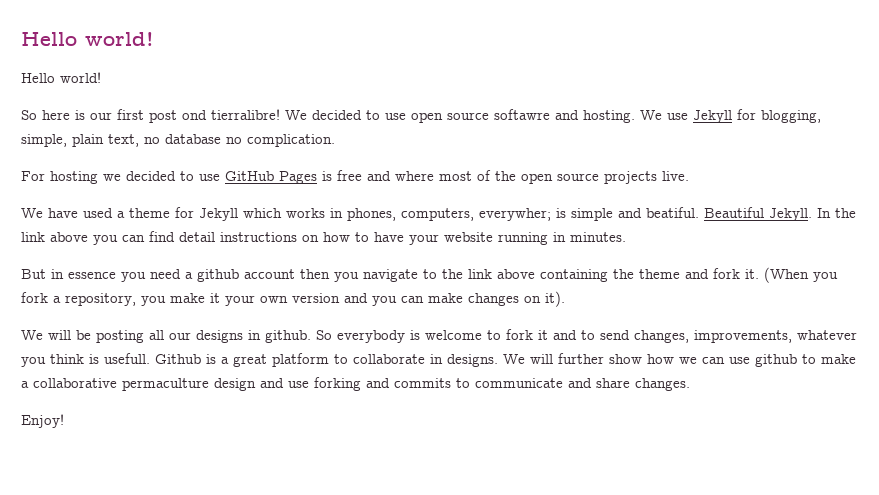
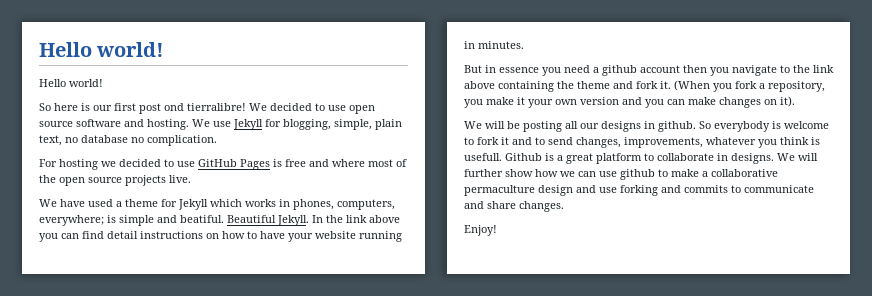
- We decided to use open source softawre and hosting.
+ We decided to use open source software and hosting.
- We have used a theme for Jekyll which works in phones, computers, everywher; is simple and beatiful.
+ We have used a theme for Jekyll which works in phones, computers, everywhere; is simple and beatiful.

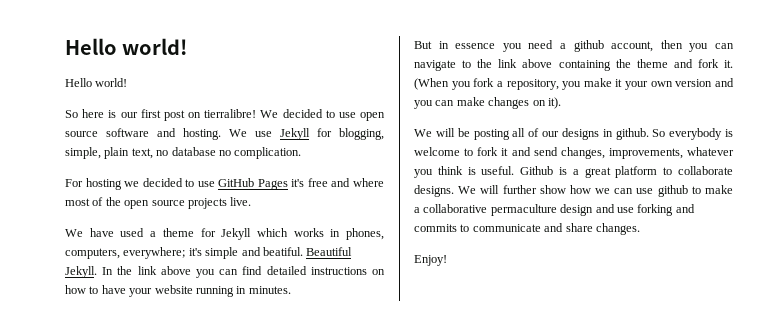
- So here is our first post ond tierralibre!
+ So here is our first post on tierralibre!
- For hosting we decided to use GitHub Pages is free and where most of the open source projects live.
+ For hosting we decided to use GitHub Pages it's free and where most of the open source projects live.
- We have used a theme for Jekyll which works in phones, computers, everywhere; is simple and beatiful.
+ We have used a theme for Jekyll which works in phones, computers, everywhere; it's simple and beatiful.
- In the link above you can find detail instructions on how to have your website running in minutes.
+ In the link above you can find detailed instructions on how to have your website running in minutes.
- But in essence you need a github account then you navigate to the link above containing the theme and fork it.
+ But in essence you need a github account, then you can navigate to the link above containing the theme and fork it.
- We will be posting all our designs in github.
+ We will be posting all of our designs in github.
- So everybody is welcome to fork it and to send changes, improvements, whatever you think is usefull.
+ So everybody is welcome to fork it and send changes, improvements, whatever you think is useful.
- Github is a great platform to collaborate in designs.
+ Github is a great platform to collaborate designs.

